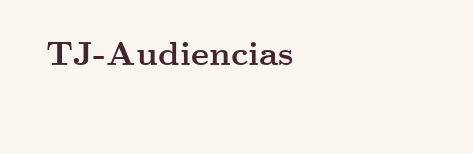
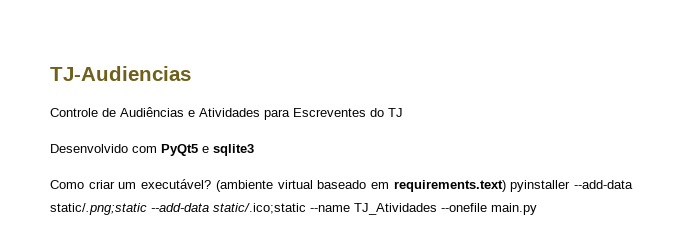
+ Controle de Audiências e Atividades para Escreventes do TJ
+ Desenvolvido com PyQt5 e sqlite3
+ Como criar um executável? (ambiente virtual baseado em requirements.text) pyinstaller --add-data static/.png;static --add-data static/.ico;static --name TJ_Atividades --onefile main.py

